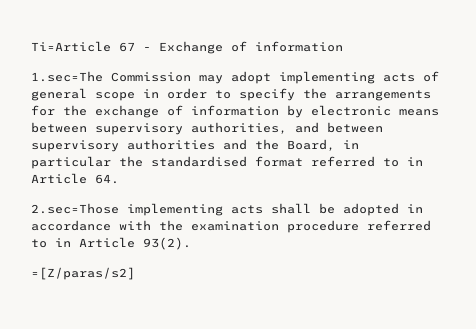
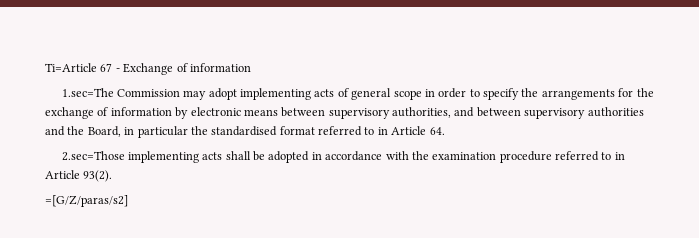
- =[Z/paras/s2]
+ =[G/Z/paras/s2]

